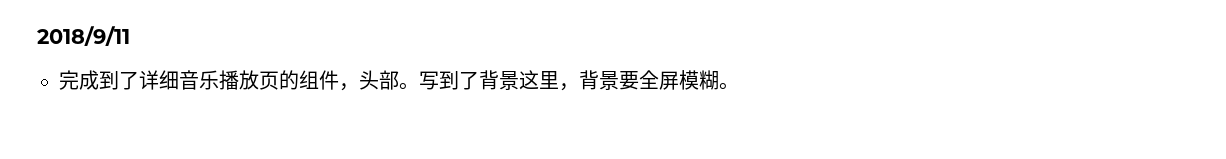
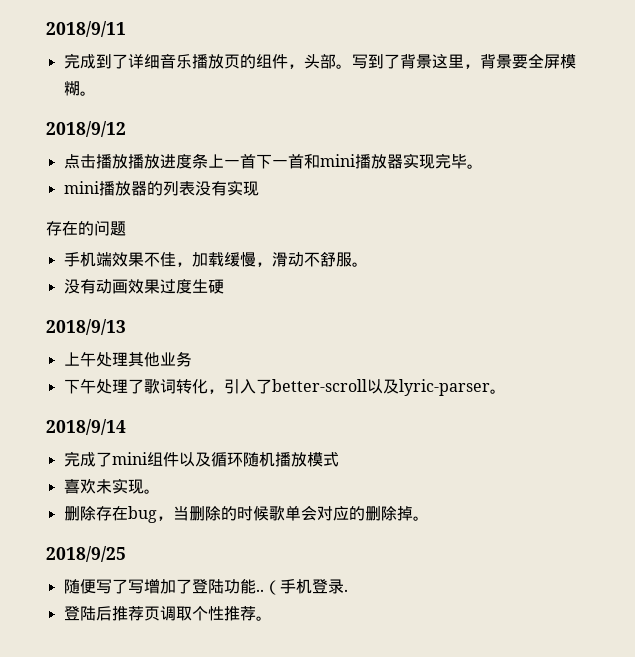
+ 2018/9/12
+ 点击播放播放进度条上一首下一首和mini播放器实现完毕。
+ mini播放器的列表没有实现
+ 存在的问题
+ 手机端效果不佳，加载缓慢，滑动不舒服。
+ 没有动画效果过度生硬
+ 2018/9/13
+ 上午处理其他业务
+ 下午处理了歌词转化，引入了better-scroll以及lyric-parser。
+ 2018/9/14
+ 完成了mini组件以及循环随机播放模式
+ 喜欢未实现。
+ 删除存在bug，当删除的时候歌单会对应的删除掉。
+ 2018/9/25
+ 随便写了写增加了登陆功能..（手机登录.
+ 登陆后推荐页调取个性推荐。

